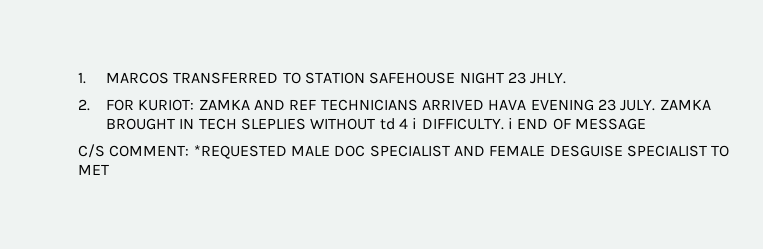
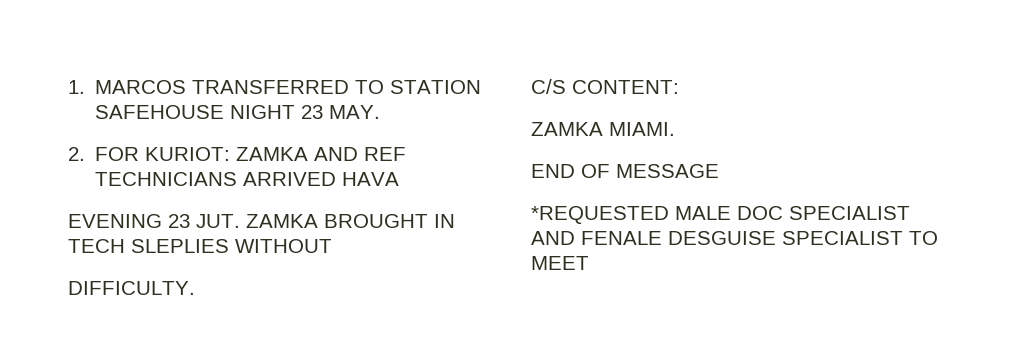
- 1. MARCOS TRANSFERRED TO STATION SAFEHOUSE NIGHT 23 JHLY.
+ 1. MARCOS TRANSFERRED TO STATION SAFEHOUSE NIGHT 23 MAY.
- 2. FOR KURIOT: ZAMKA AND REF TECHNICIANS ARRIVED HAVA EVENING 23 JULY. ZAMKA BROUGHT IN TECH SLEPLIES WITHOUT td 4 i DIFFICULTY. i END OF MESSAGE
+ 2. FOR KURIOT: ZAMKA AND REF TECHNICIANS ARRIVED HAVA
+ EVENING 23 JUT. ZAMKA BROUGHT IN TECH SLEPLIES WITHOUT
+ DIFFICULTY.
+ C/S CONTENT:
+ ZAMKA MIAMI.
+ END OF MESSAGE
- C/S COMMENT: *REQUESTED MALE DOC SPECIALIST AND FEMALE DESGUISE SPECIALIST TO MET
+ *REQUESTED MALE DOC SPECIALIST AND FENALE DESGUISE SPECIALIST TO MEET

